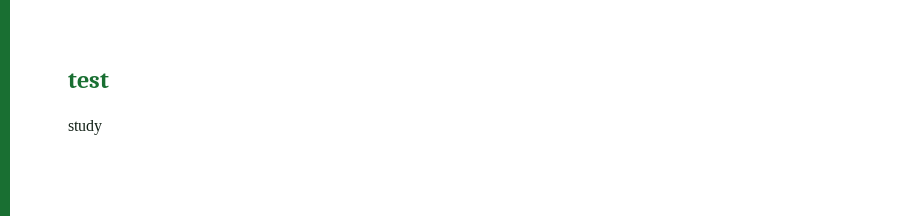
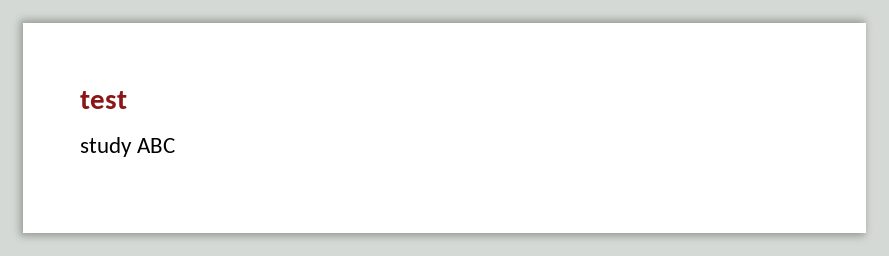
- study
+ study ABC

